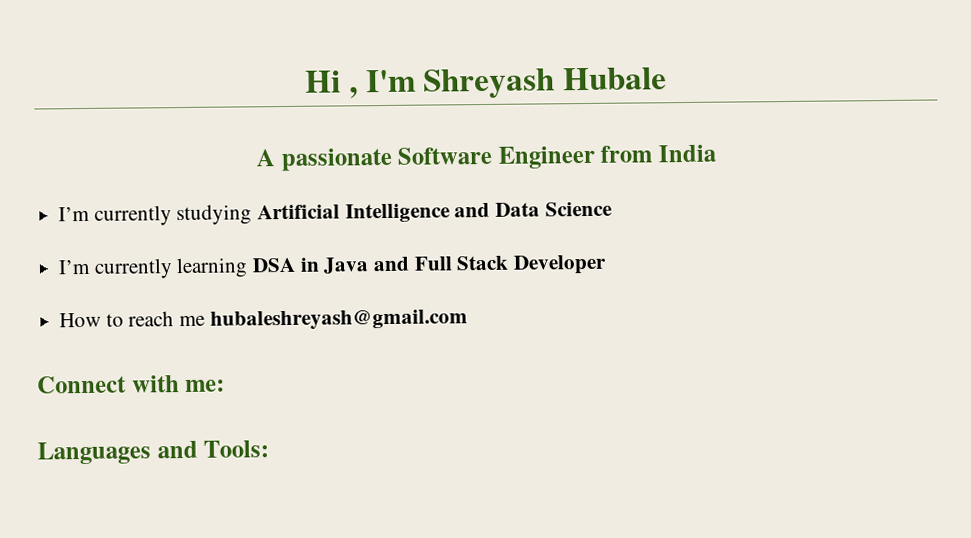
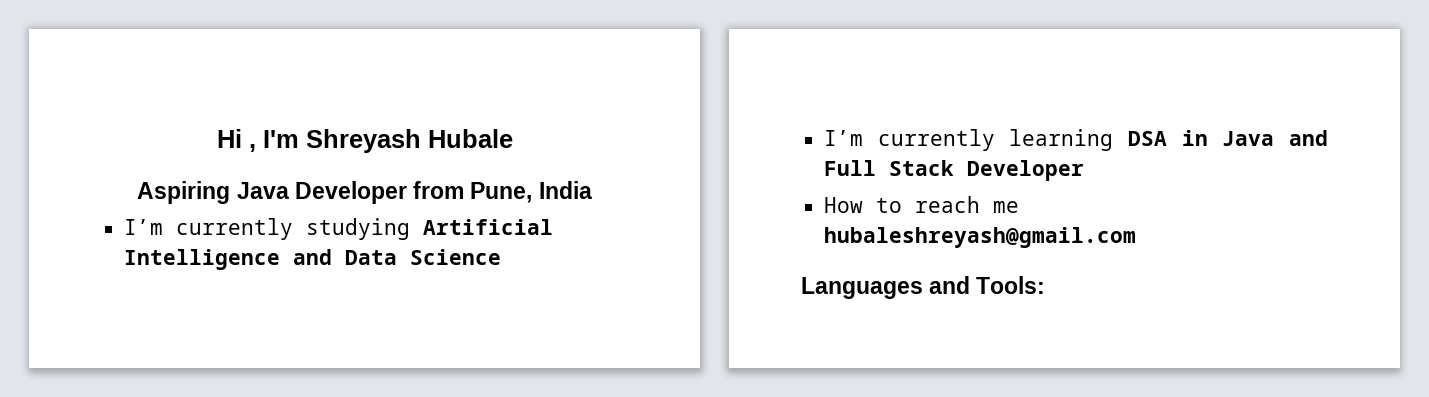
- A passionate Software Engineer from India
+ Aspiring Java Developer from Pune, India
- Connect with me:

